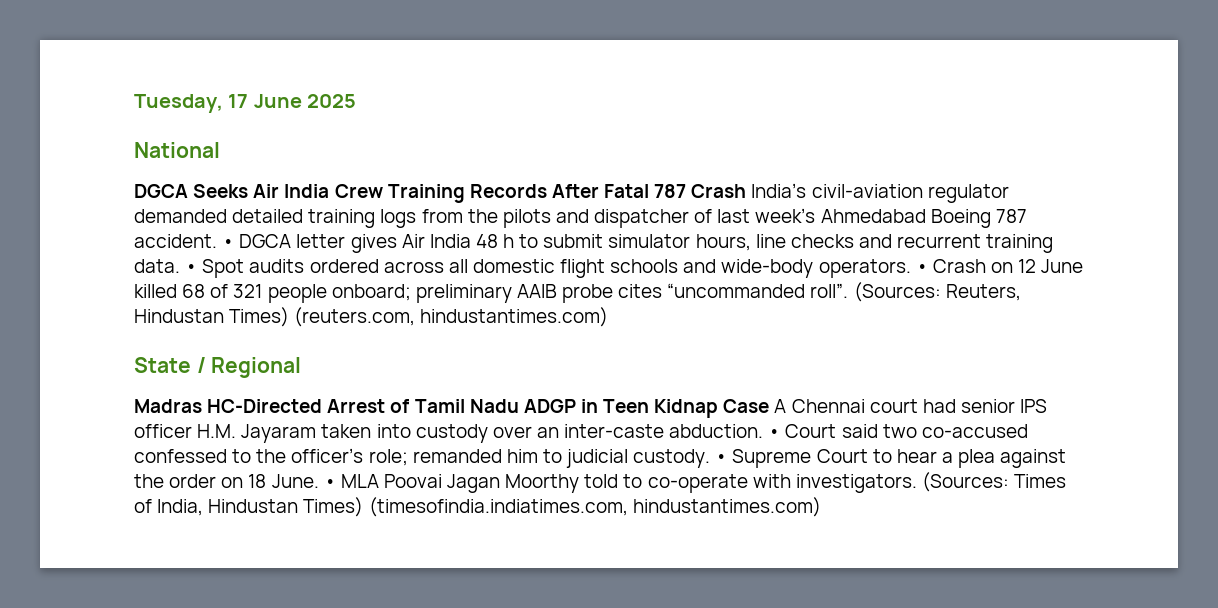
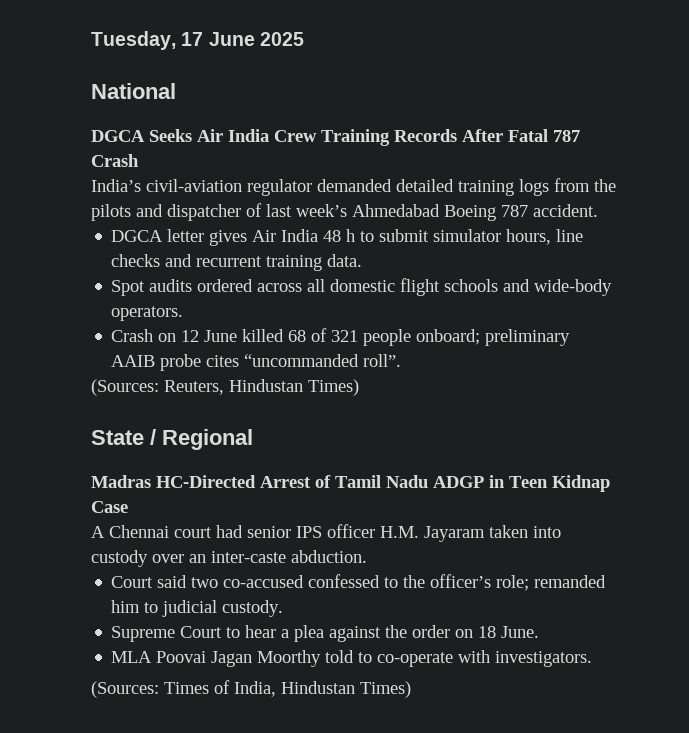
- DGCA Seeks Air India Crew Training Records After Fatal 787 Crash India’s civil-aviation regulator demanded detailed training logs from the pilots and dispatcher of last week’s Ahmedabad Boeing 787 accident. • DGCA letter gives Air India 48 h to submit simulator hours, line checks and recurrent training data. • Spot audits ordered across all domestic flight schools and wide-body operators. • Crash on 12 June killed 68 of 321 people onboard;
+ DGCA Seeks Air India Crew Training Records After Fatal 787 Crash
+ India’s civil-aviation regulator demanded detailed training logs from the pilots and dispatcher of last week’s Ahmedabad Boeing 787 accident.
+ DGCA letter gives Air India 48 h to submit simulator hours, line checks and recurrent training data.
+ Spot audits ordered across all domestic flight schools and wide-body operators.
+ Crash on 12 June killed 68 of 321 people onboard;
- preliminary AAIB probe cites “uncommanded roll”. (Sources:
+ preliminary AAIB probe cites “uncommanded roll”.
+ (Sources:
- Reuters, Hindustan Times) (reuters.com, hindustantimes.com)
+ Reuters, Hindustan Times)
- Madras HC-Directed Arrest of Tamil Nadu ADGP in Teen Kidnap Case A Chennai court had senior IPS officer H.M. Jayaram taken into custody over an inter-caste abduction. • Court said two co-accused confessed to the officer’s role;
+ Madras HC-Directed Arrest of Tamil Nadu ADGP in Teen Kidnap Case
+ A Chennai court had senior IPS officer H.M. Jayaram taken into custody over an inter-caste abduction.
+ Court said two co-accused confessed to the officer’s role;
- remanded him to judicial custody. • Supreme Court to hear a plea against the order on 18 June. • MLA Poovai Jagan Moorthy told to co-operate with investigators. (Sources:
+ remanded him to judicial custody.
+ Supreme Court to hear a plea against the order on 18 June.
+ MLA Poovai Jagan Moorthy told to co-operate with investigators.
+ (Sources:
- Times of India, Hindustan Times) (timesofindia.indiatimes.com, hindustantimes.com)
+ Times of India, Hindustan Times)

